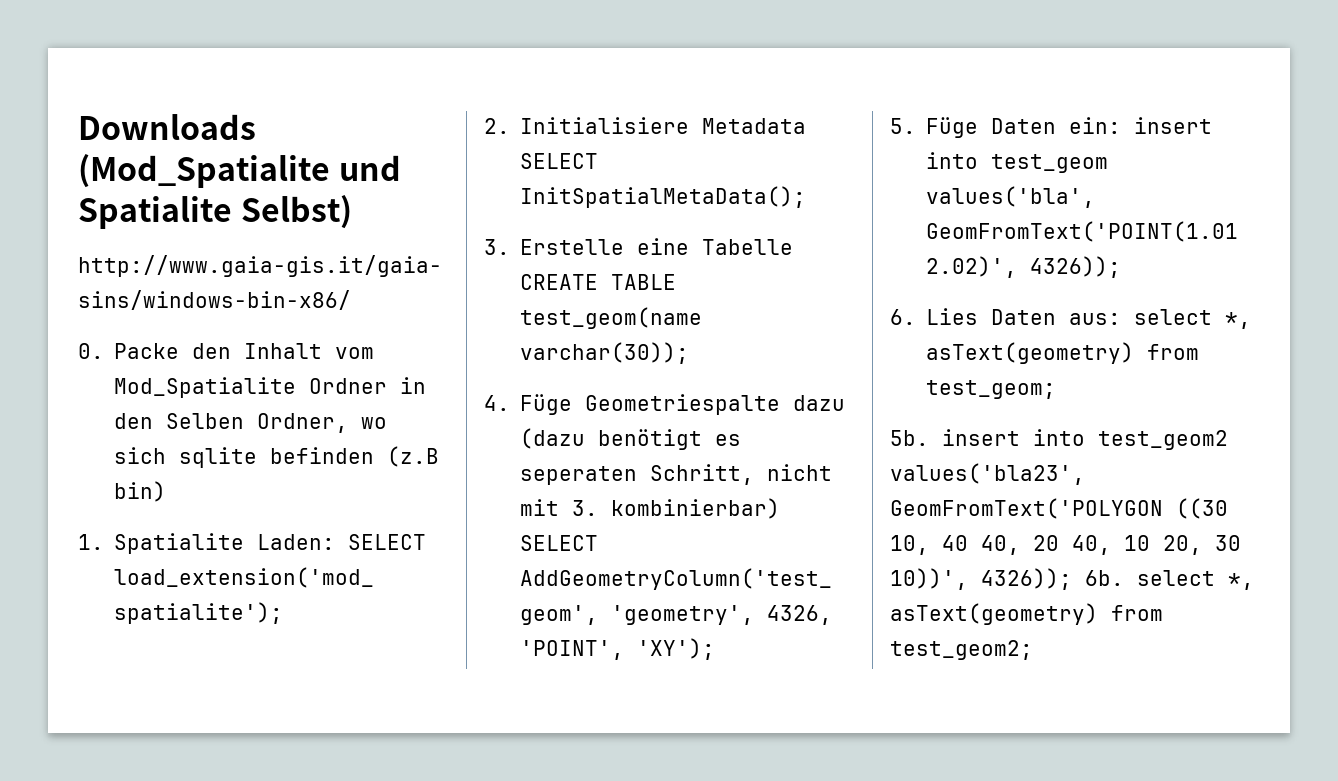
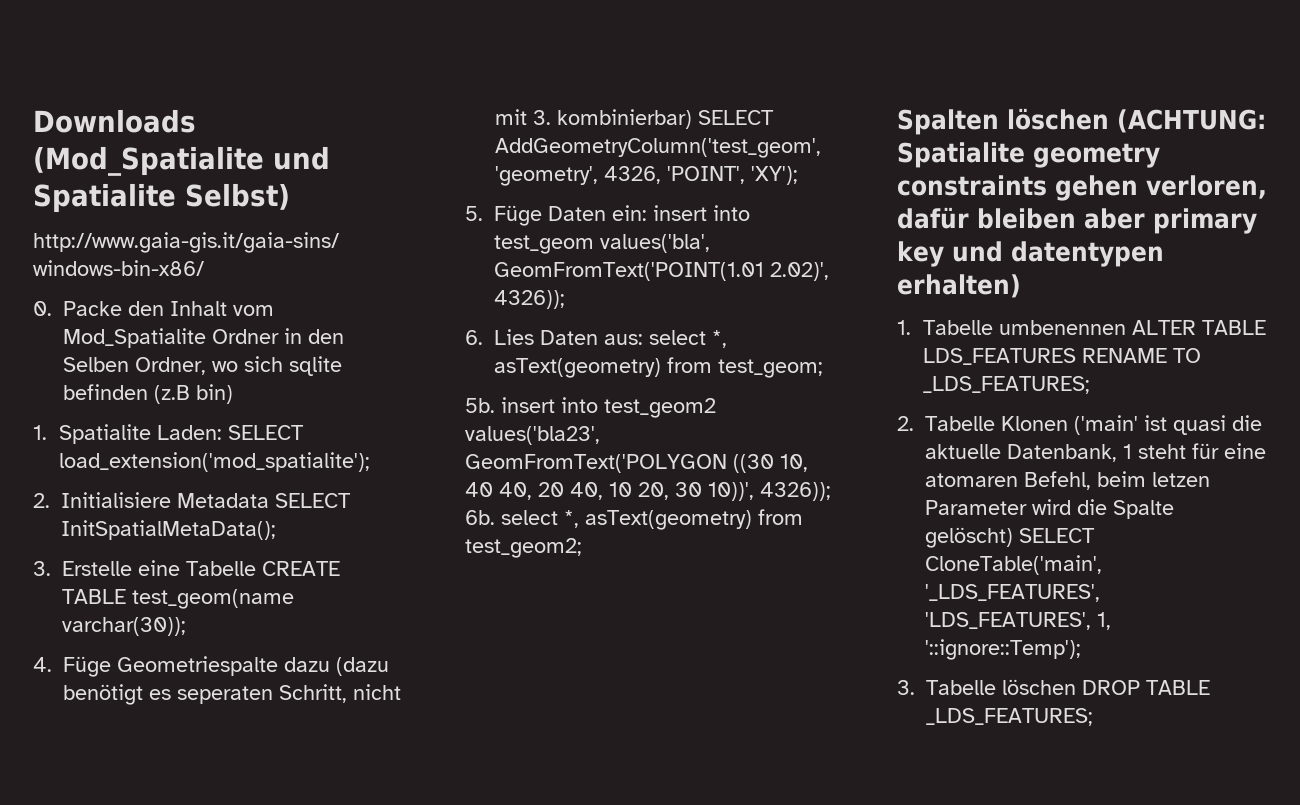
+ Spalten löschen (ACHTUNG: Spatialite geometry constraints gehen verloren, dafür bleiben aber primary key und datentypen erhalten)
+ 1. Tabelle umbenennen ALTER TABLE LDS_FEATURES RENAME TO _LDS_FEATURES;
+ 2. Tabelle Klonen ('main' ist quasi die aktuelle Datenbank, 1 steht für eine atomaren Befehl, beim letzen Parameter wird die Spalte gelöscht) SELECT CloneTable('main', '_LDS_FEATURES', 'LDS_FEATURES', 1, '::ignore::Temp');
+ 3. Tabelle löschen DROP TABLE _LDS_FEATURES;

